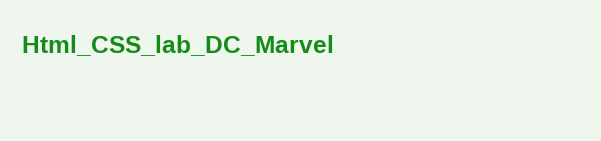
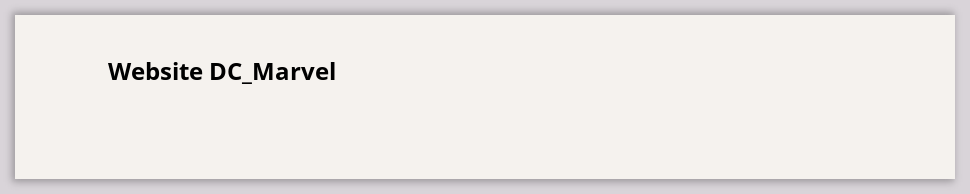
- Html_CSS_lab_DC_Marvel
+ Website DC_Marvel

